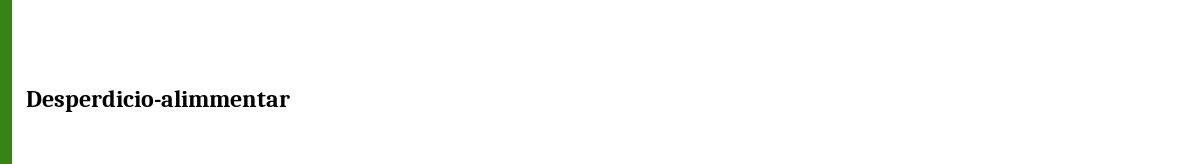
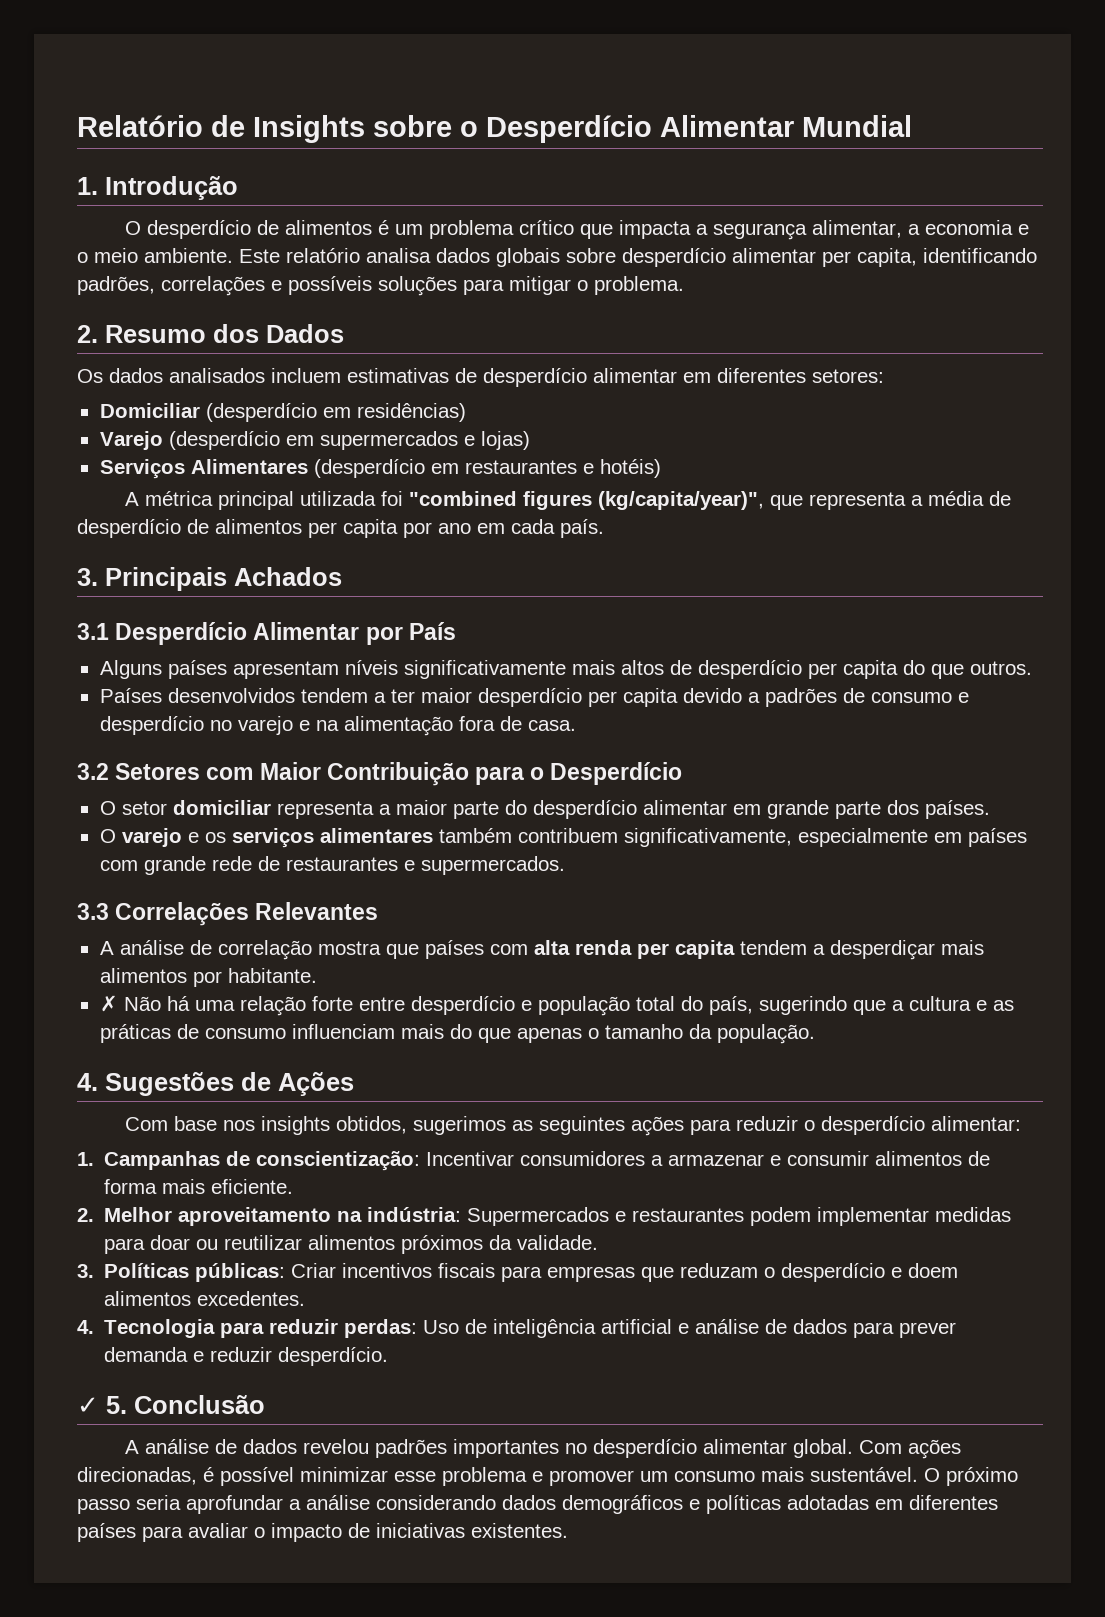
- Desperdicio-alimmentar
+ Relatório de Insights sobre o Desperdício Alimentar Mundial
+ 1. Introdução
+ O desperdício de alimentos é um problema crítico que impacta a segurança alimentar, a economia e o meio ambiente. Este relatório analisa dados globais sobre desperdício alimentar per capita, identificando padrões, correlações e possíveis soluções para mitigar o problema.
+ 2. Resumo dos Dados
+ Os dados analisados incluem estimativas de desperdício alimentar em diferentes setores:
+ Domiciliar (desperdício em residências)
+ Varejo (desperdício em supermercados e lojas)
+ Serviços Alimentares (desperdício em restaurantes e hotéis)
+ A métrica principal utilizada foi "combined figures (kg/capita/year)", que representa a média de desperdício de alimentos per capita por ano em cada país.
+ 3. Principais Achados
+ 3.1 Desperdício Alimentar por País
+ Alguns países apresentam níveis significativamente mais altos de desperdício per capita do que outros.
+ Países desenvolvidos tendem a ter maior desperdício per capita devido a padrões de consumo e desperdício no varejo e na alimentação fora de casa.
+ 3.2 Setores com Maior Contribuição para o Desperdício
+ O setor domiciliar representa a maior parte do desperdício alimentar em grande parte dos países.
+ O varejo e os serviços alimentares também contribuem significativamente, especialmente em países com grande rede de restaurantes e supermercados.
+ 3.3 Correlações Relevantes
+ A análise de correlação mostra que países com alta renda per capita tendem a desperdiçar mais alimentos por habitante.
+ ✗ Não há uma relação forte entre desperdício e população total do país, sugerindo que a cultura e as práticas de consumo influenciam mais do que apenas o tamanho da população.
+ 4. Sugestões de Ações
+ Com base nos insights obtidos, sugerimos as seguintes ações para reduzir o desperdício alimentar:
+ 1. Campanhas de conscientização: Incentivar consumidores a armazenar e consumir alimentos de forma mais eficiente.
+ 2. Melhor aproveitamento na indústria: Supermercados e restaurantes podem implementar medidas para doar ou reutilizar alimentos próximos da validade.
+ 3. Políticas públicas: Criar incentivos fiscais para empresas que reduzam o desperdício e doem alimentos excedentes.
+ 4. Tecnologia para reduzir perdas: Uso de inteligência artificial e análise de dados para prever demanda e reduzir desperdício.
+ ✓ 5. Conclusão
+ A análise de dados revelou padrões importantes no desperdício alimentar global. Com ações direcionadas, é possível minimizar esse problema e promover um consumo mais sustentável. O próximo passo seria aprofundar a análise considerando dados demográficos e políticas adotadas em diferentes países para avaliar o impacto de iniciativas existentes.

